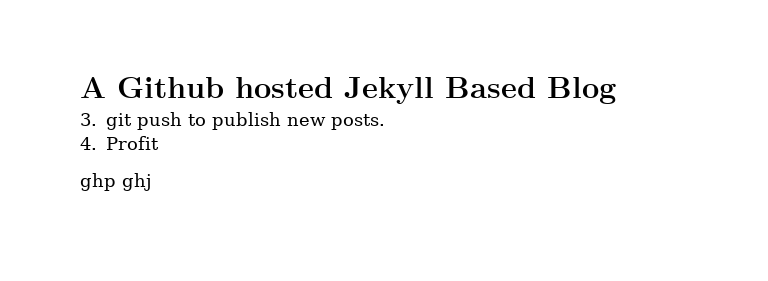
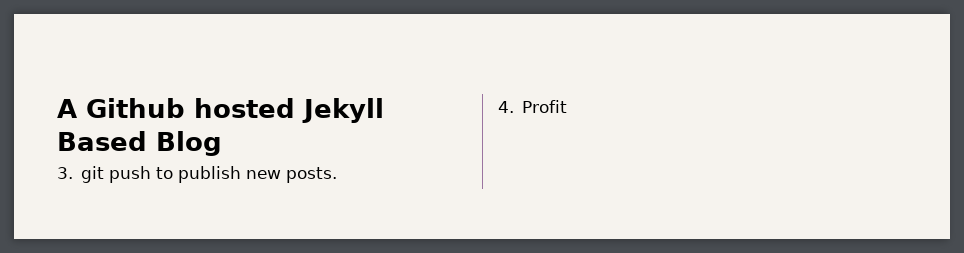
- ghp ghj

